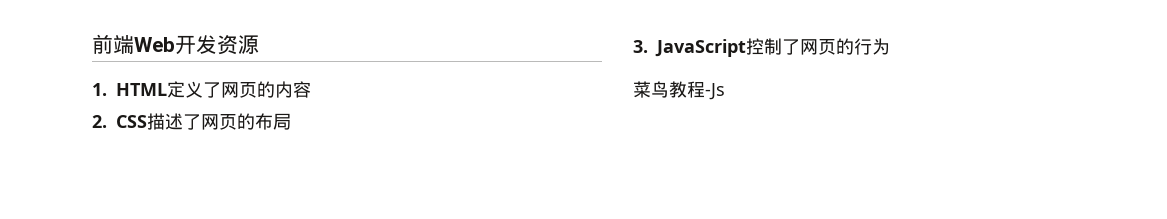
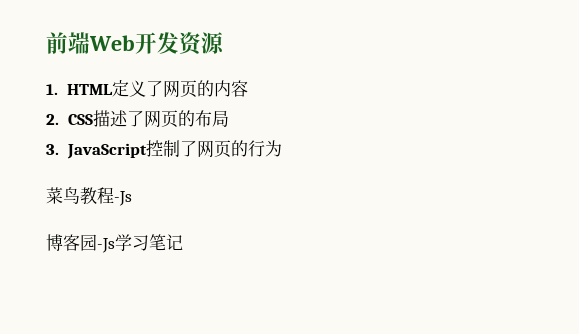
+ 博客园-Js学习笔记

